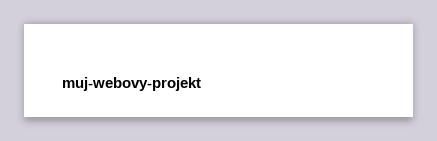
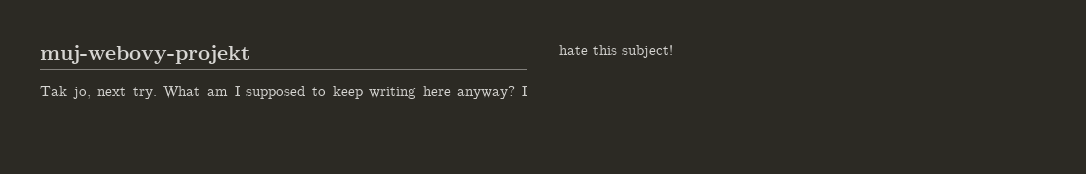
+ Tak jo, next try. What am I supposed to keep writing here anyway? I hate this subject!

